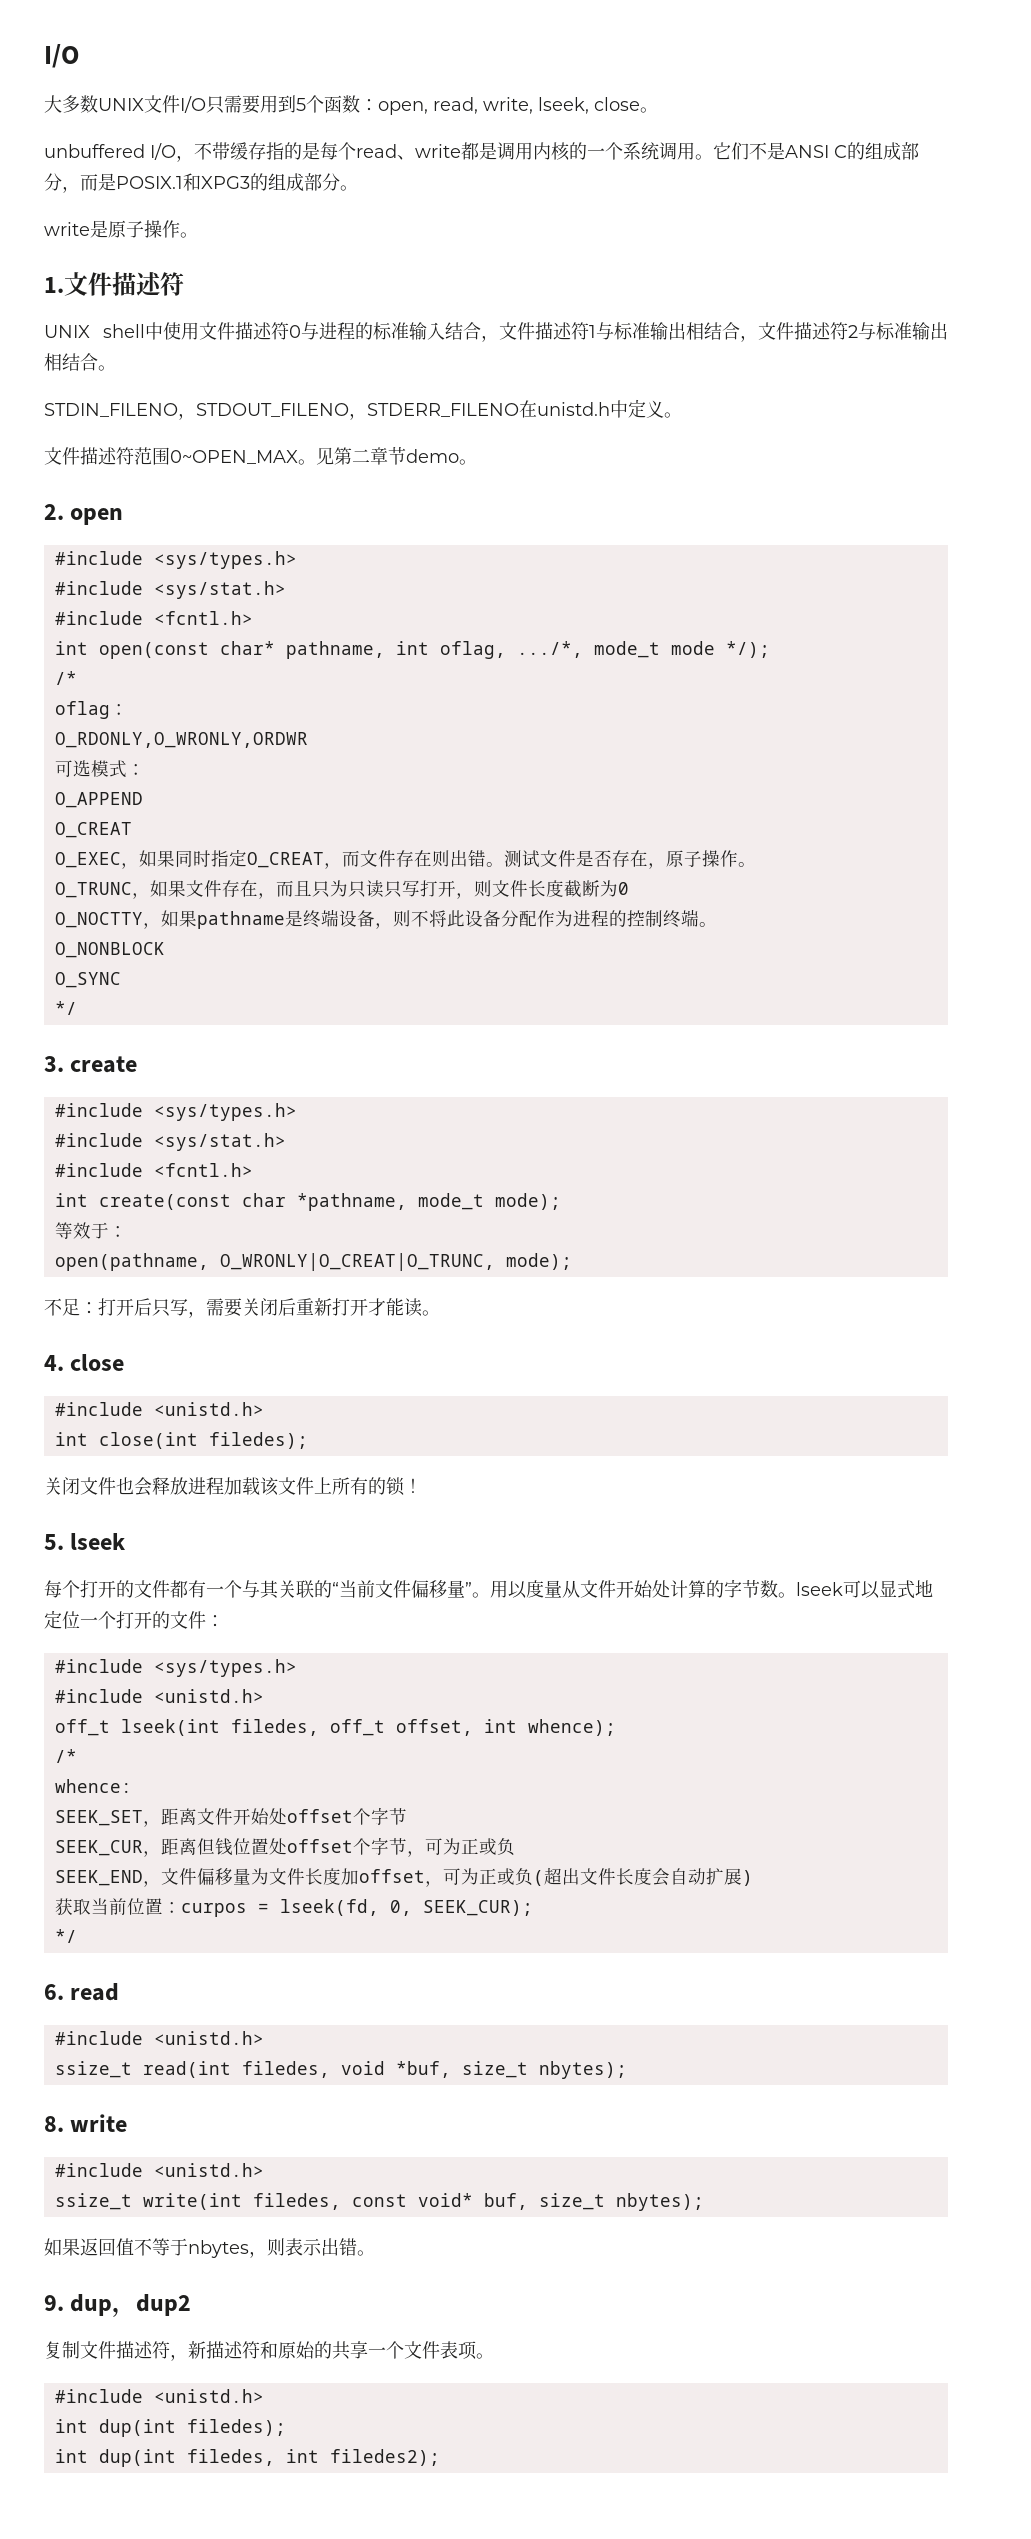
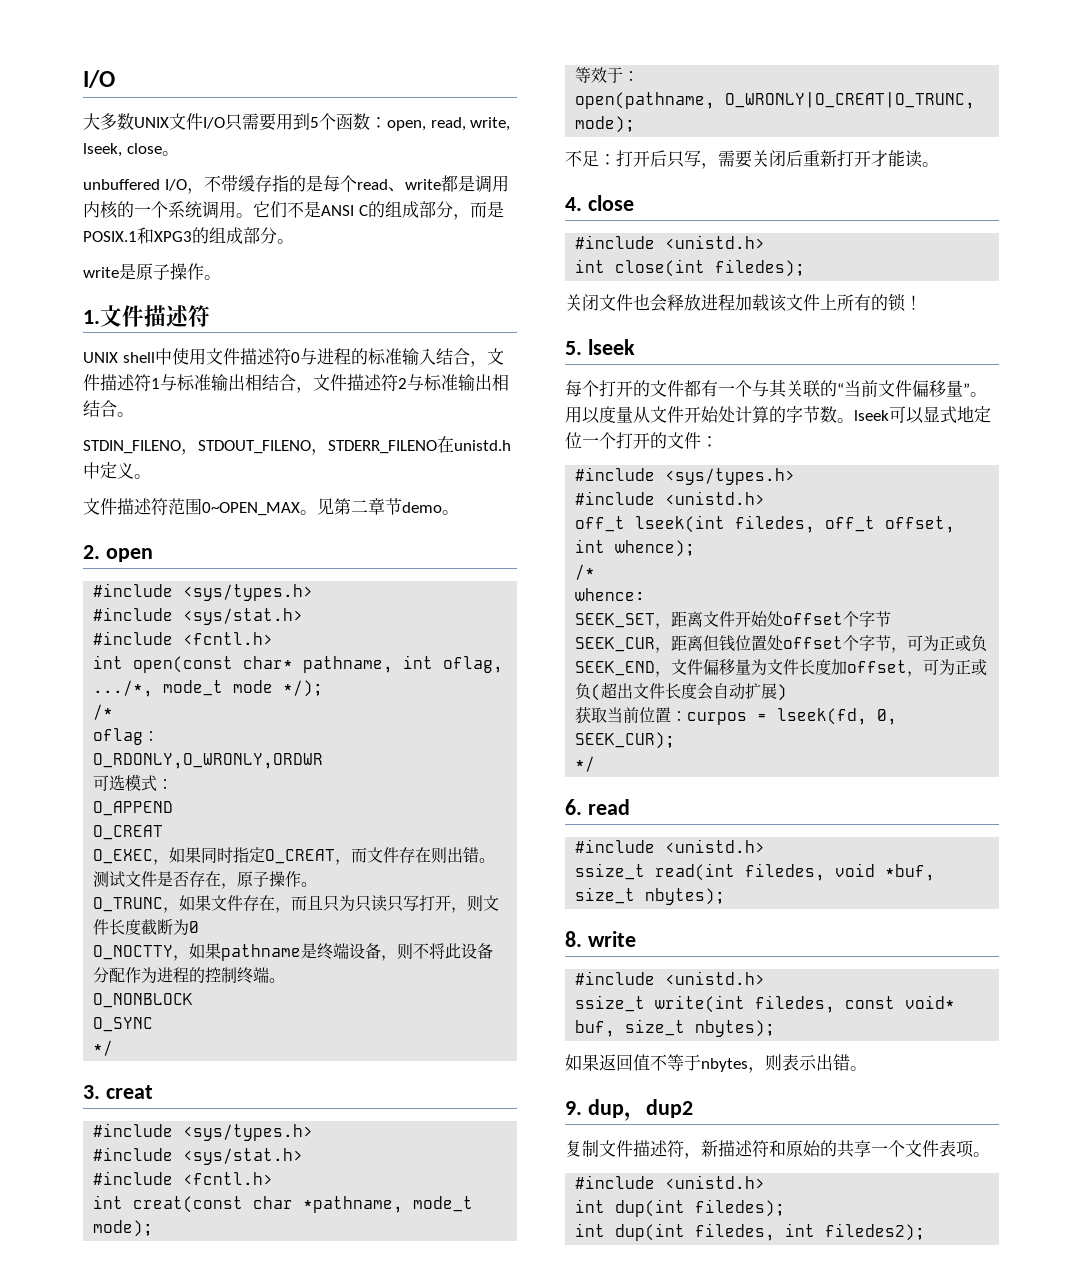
- 3. create
+ 3. creat
  #include <sys/types.h>
  #include <sys/stat.h>
  #include <fcntl.h>
- int create(const char *pathname, mode_t mode);
+ int creat(const char *pathname, mode_t mode);

